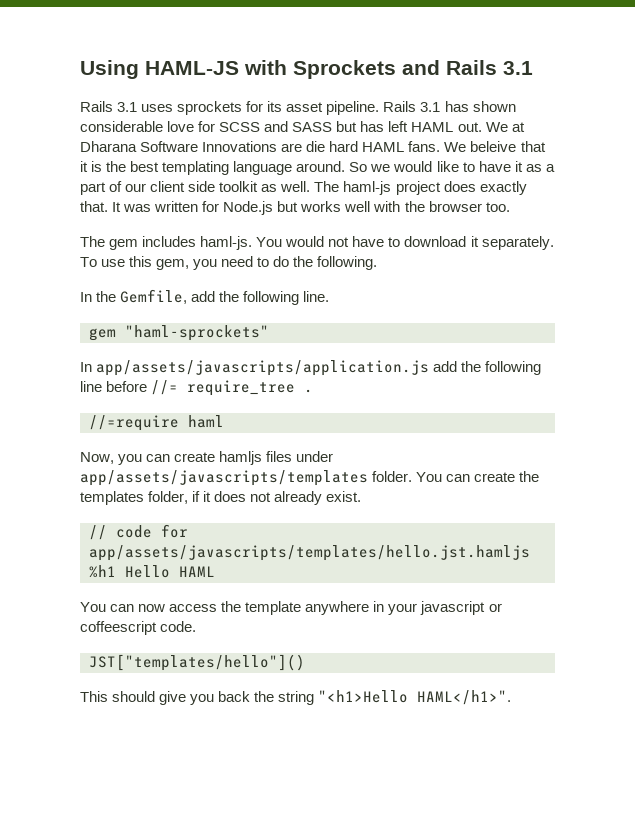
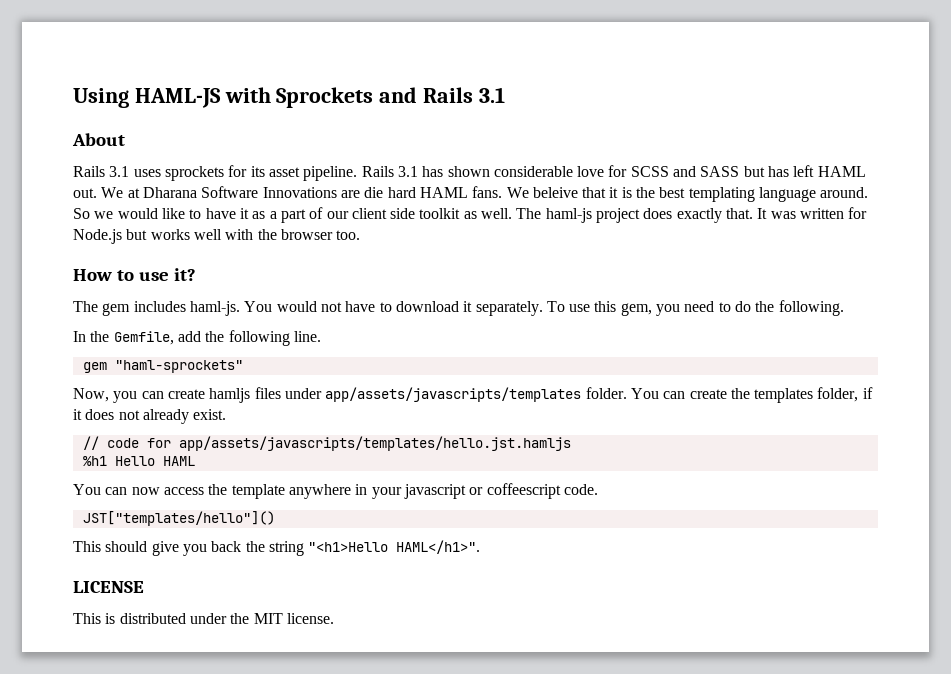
+ About
+ How to use it?
- In app/assets/javascripts/application.js add the following line before //= require_tree .
- //=require haml
+ LICENSE
+ This is distributed under the MIT license.

